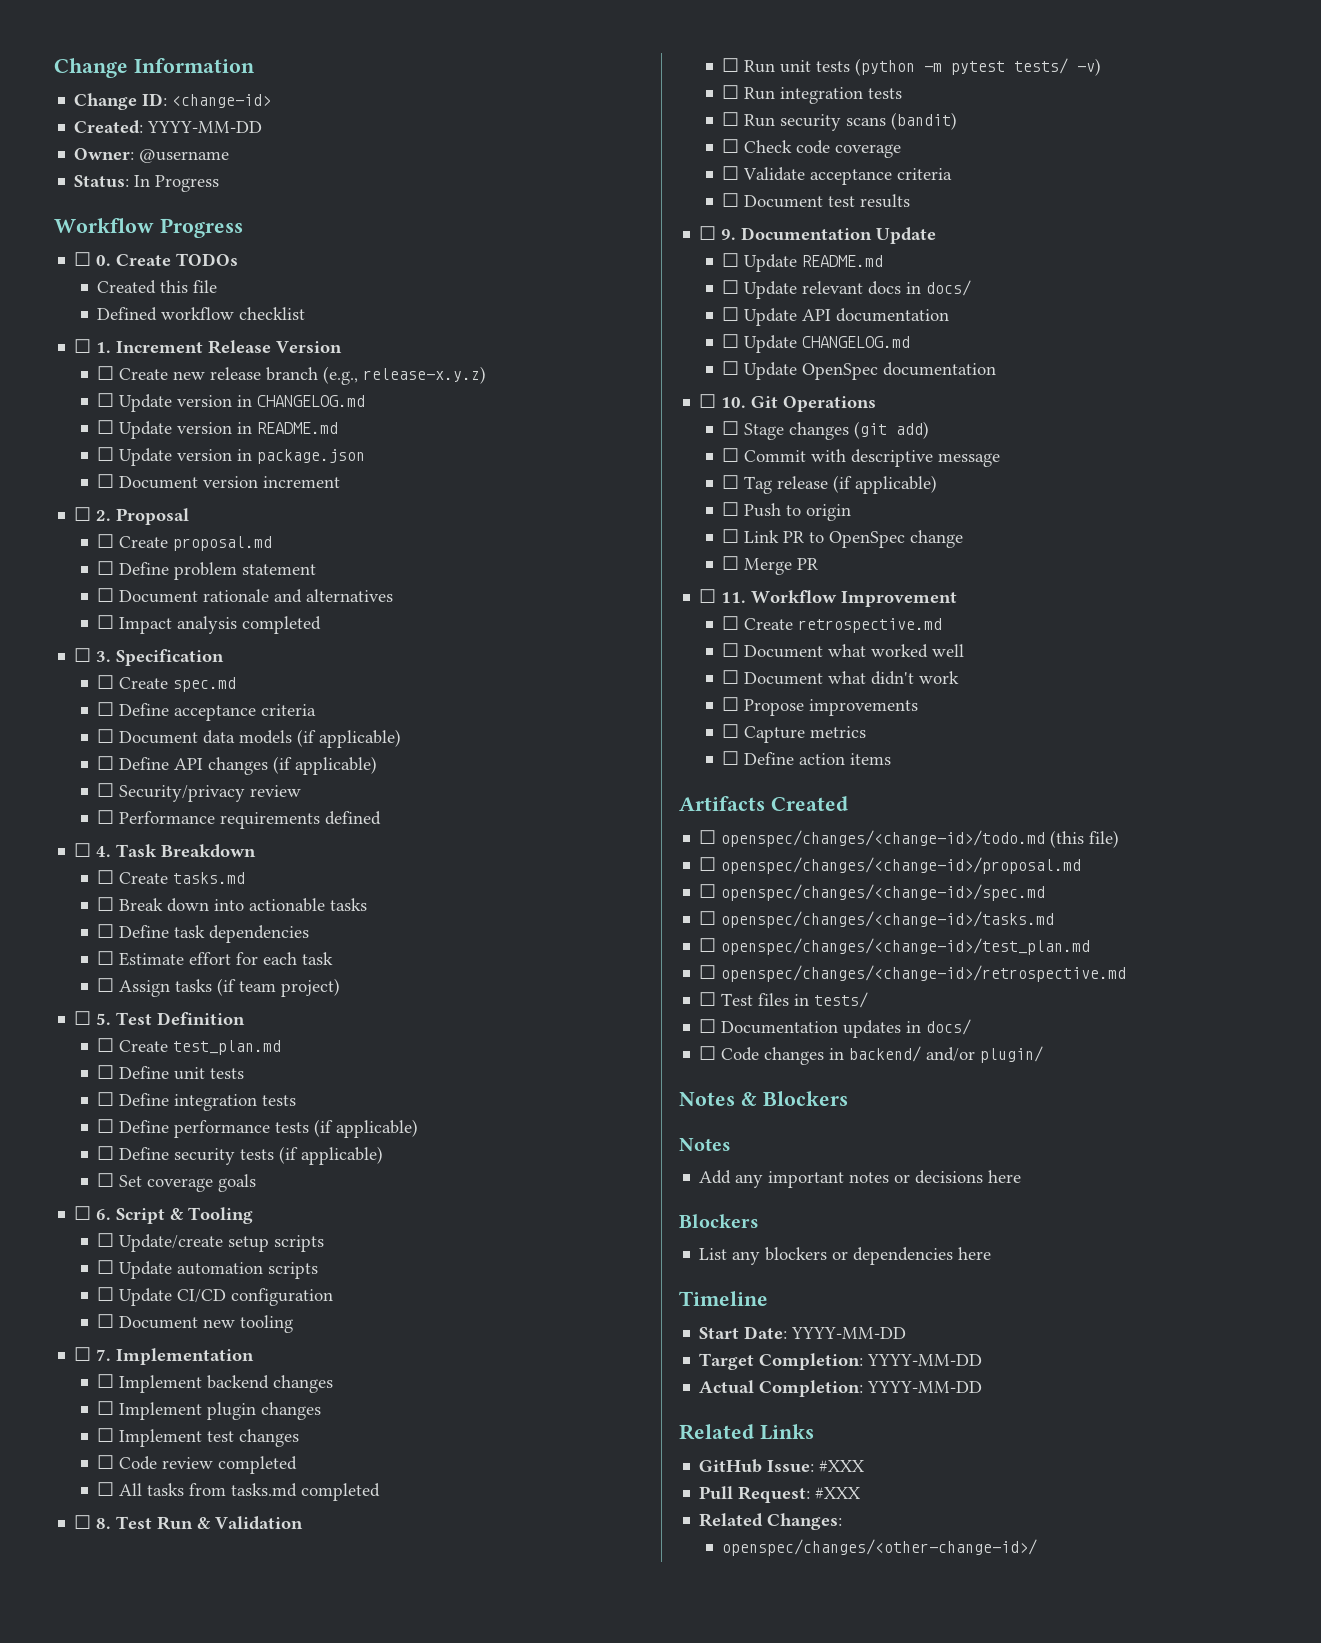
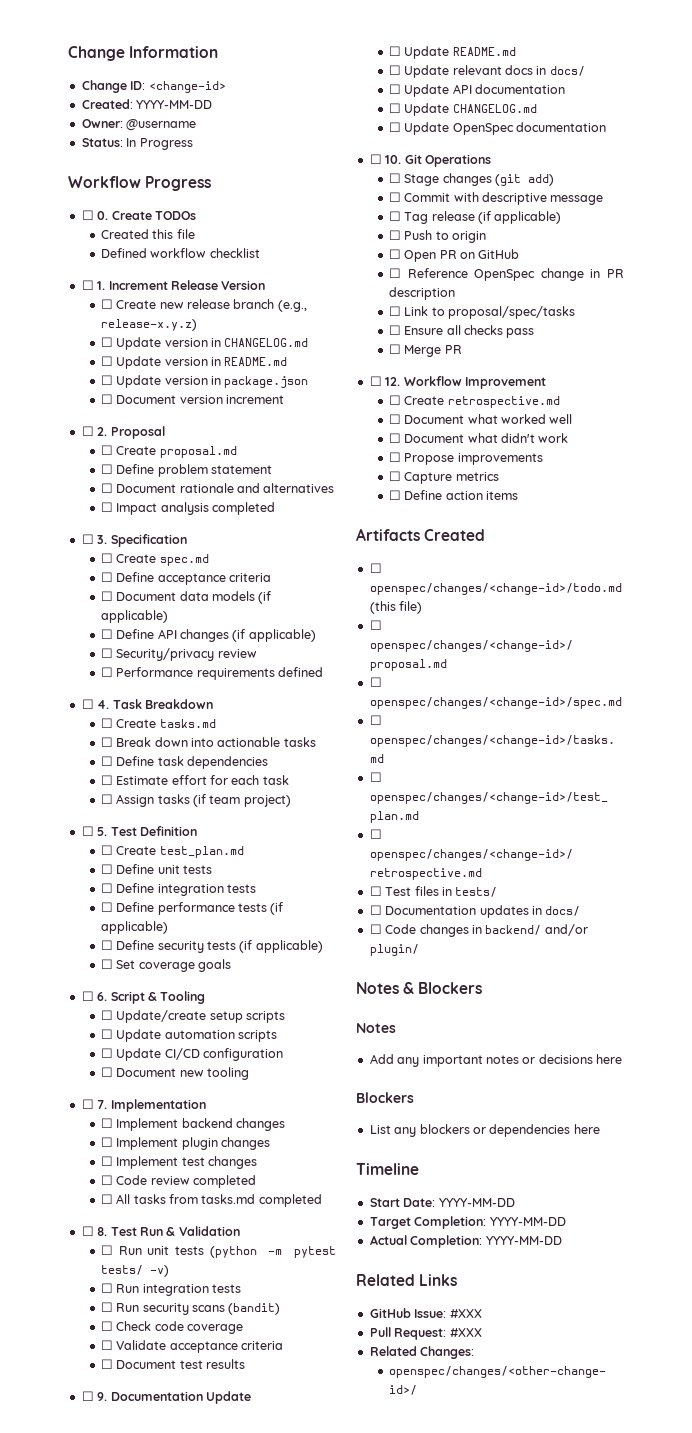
- ☐ Link PR to OpenSpec change
+ ☐ Open PR on GitHub
+ ☐ Reference OpenSpec change in PR description
+ ☐ Link to proposal/spec/tasks
+ ☐ Ensure all checks pass
- ☐ 11. Workflow Improvement
+ ☐ 12. Workflow Improvement

